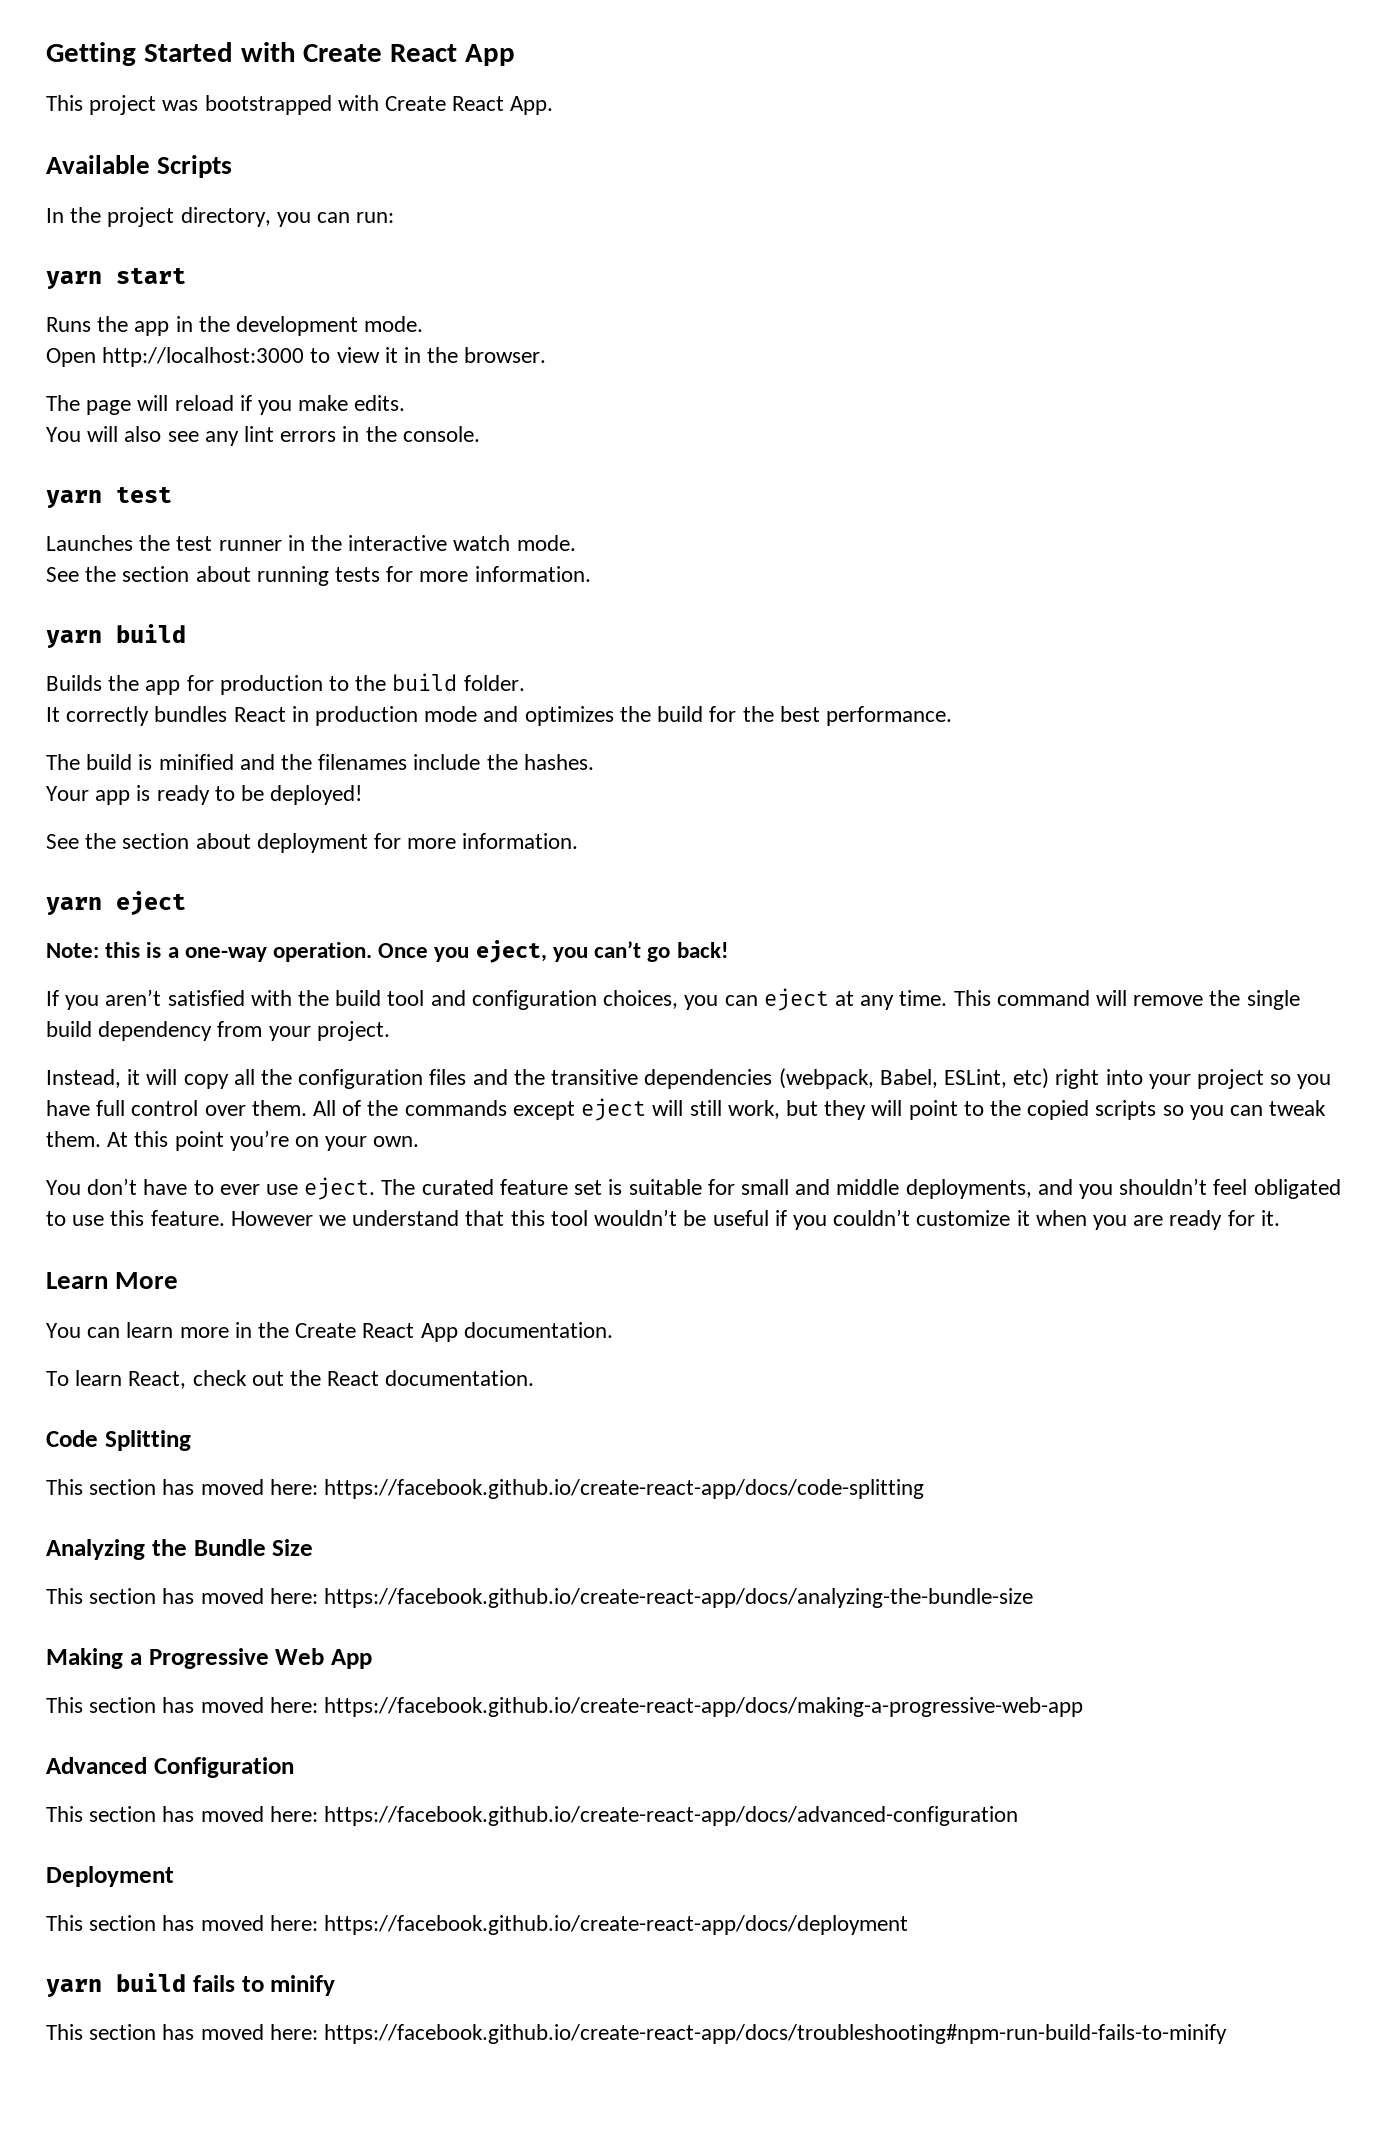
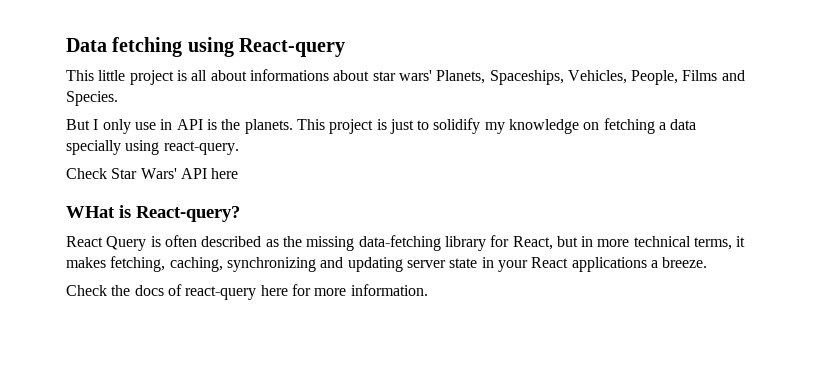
- Getting Started with Create React App
- This project was bootstrapped with Create React App.
- Available Scripts
- In the project directory, you can run:
- yarn start
- Runs the app in the development mode.
- Open http://localhost:3000 to view it in the browser.
- The page will reload if you make edits.
- You will also see any lint errors in the console.
- yarn test
- Launches the test runner in the interactive watch mode.
- See the section about running tests for more information.
- yarn build
- Builds the app for production to the build folder.
- It correctly bundles React in production mode and optimizes the build for the best performance.
- The build is minified and the filenames include the hashes.
- Your app is ready to be deployed!
- See the section about deployment for more information.
- yarn eject
- Note: this is a one-way operation. Once you eject, you can’t go back!
- If you aren’t satisfied with the build tool and configuration choices, you can eject at any time. This command will remove the single build dependency from your project.
- Instead, it will copy all the configuration files and the transitive dependencies (webpack, Babel, ESLint, etc) right into your project so you have full control over them. All of the commands except eject will still work, but they will point to the copied scripts so you can tweak them. At this point you’re on your own.
- You don’t have to ever use eject. The curated feature set is suitable for small and middle deployments, and you shouldn’t feel obligated to use this feature. However we understand that this tool wouldn’t be useful if you couldn’t customize it when you are ready for it.
- Learn More
- You can learn more in the Create React App documentation.
- To learn React, check out the React documentation.
- Code Splitting
- This section has moved here: https://facebook.github.io/create-react-app/docs/code-splitting
- Analyzing the Bundle Size
- This section has moved here: https://facebook.github.io/create-react-app/docs/analyzing-the-bundle-size
- Making a Progressive Web App
- This section has moved here: https://facebook.github.io/create-react-app/docs/making-a-progressive-web-app
- Advanced Configuration
- This section has moved here: https://facebook.github.io/create-react-app/docs/advanced-configuration
- Deployment
- This section has moved here: https://facebook.github.io/create-react-app/docs/deployment
- yarn build fails to minify
- This section has moved here: https://facebook.github.io/create-react-app/docs/troubleshooting#npm-run-build-fails-to-minify
+ Data fetching using React-query
+ This little project is all about informations about star wars' Planets, Spaceships, Vehicles, People, Films and Species.
+ But I only use in API is the planets. This project is just to solidify my knowledge on fetching a data specially using react-query.
+ Check Star Wars' API here
+ WHat is React-query?
+ React Query is often described as the missing data-fetching library for React, but in more technical terms, it makes fetching, caching, synchronizing and updating server state in your React applications a breeze.
+ Check the docs of react-query here for more information.

